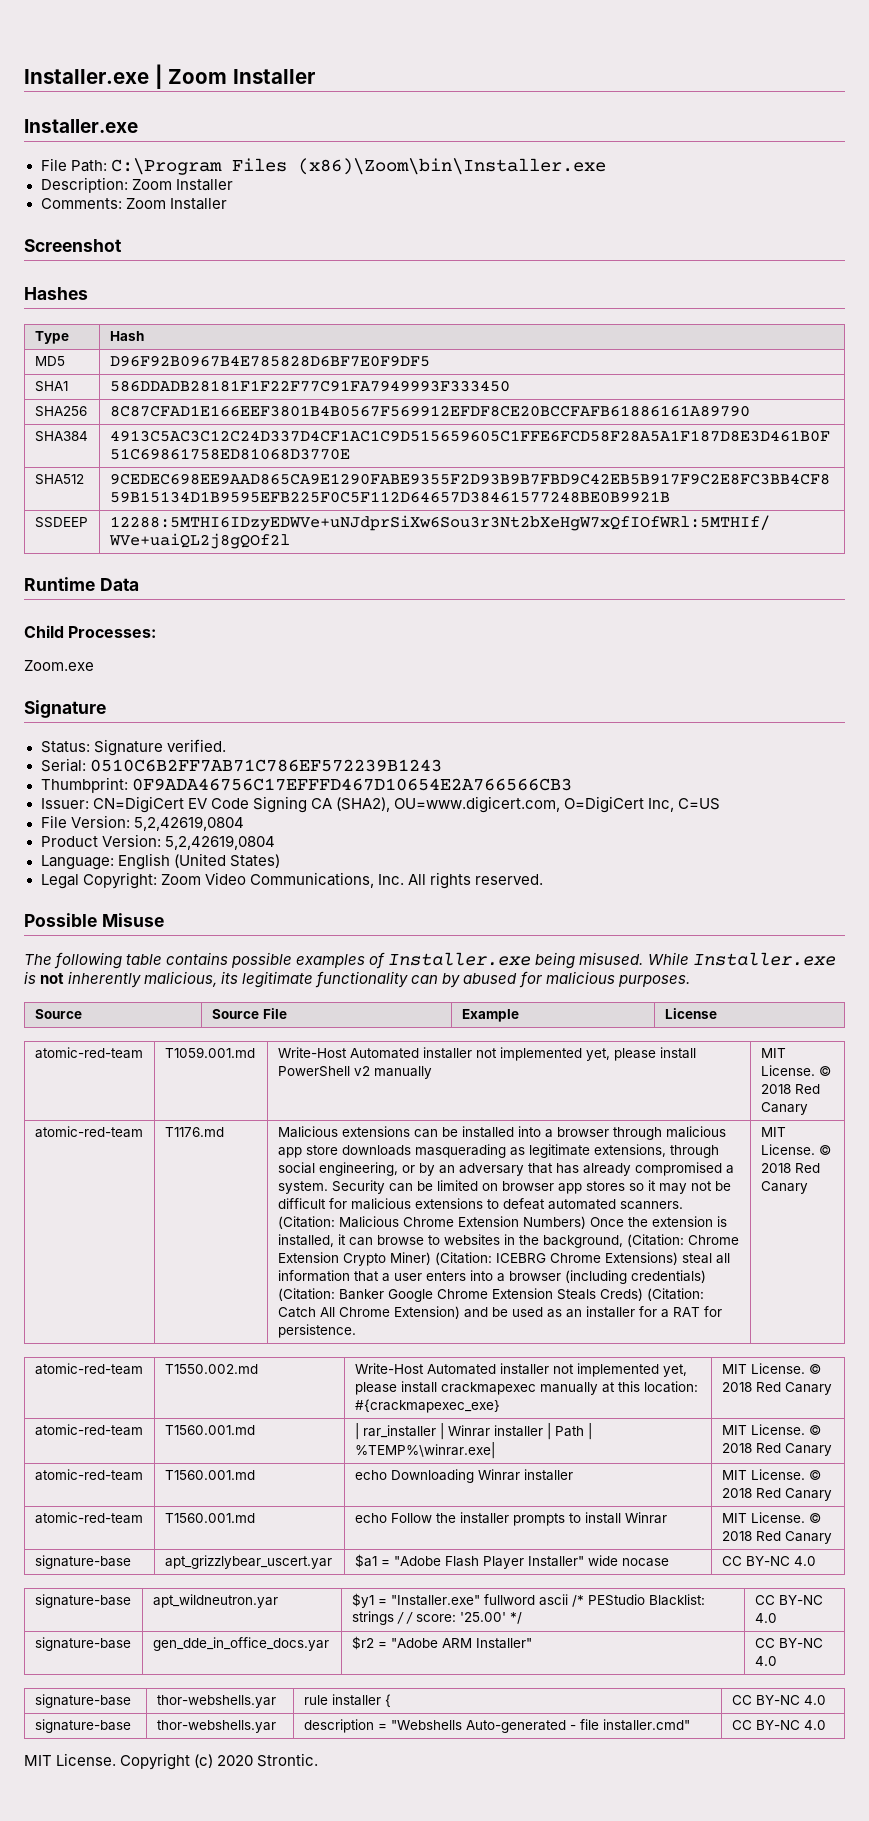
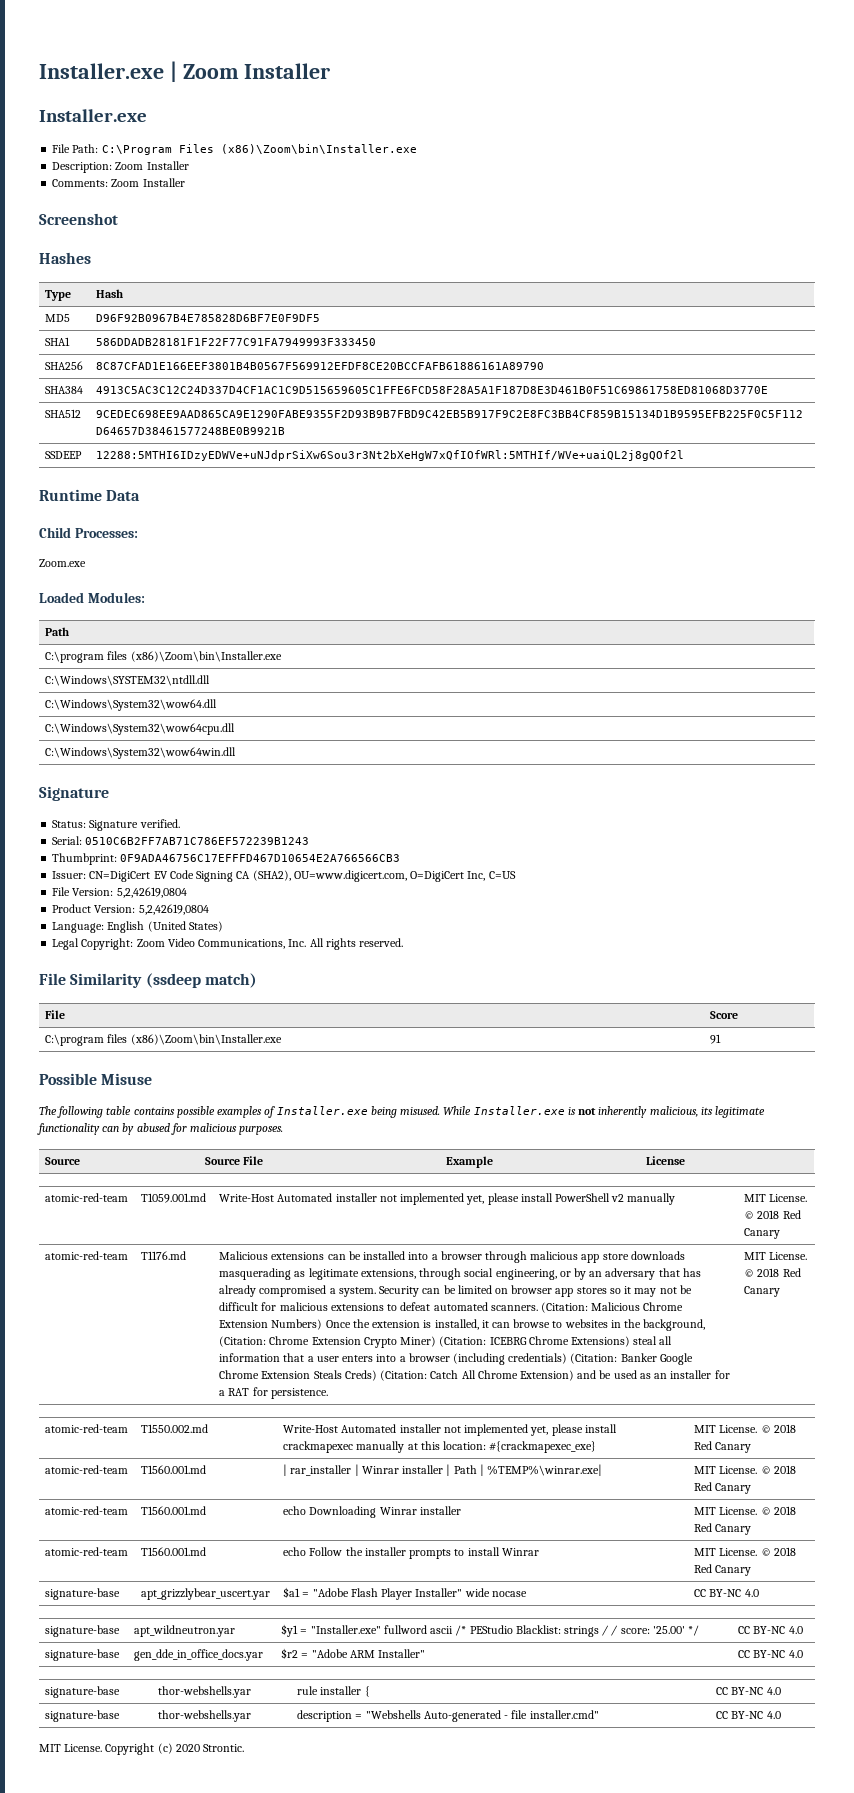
+ Loaded Modules:
+ Path
+ C:\program files (x86)\Zoom\bin\Installer.exe
+ C:\Windows\SYSTEM32\ntdll.dll
+ C:\Windows\System32\wow64.dll
+ C:\Windows\System32\wow64cpu.dll
+ C:\Windows\System32\wow64win.dll
+ File Similarity (ssdeep match)
+ File | Score
+ C:\program files (x86)\Zoom\bin\Installer.exe | 91

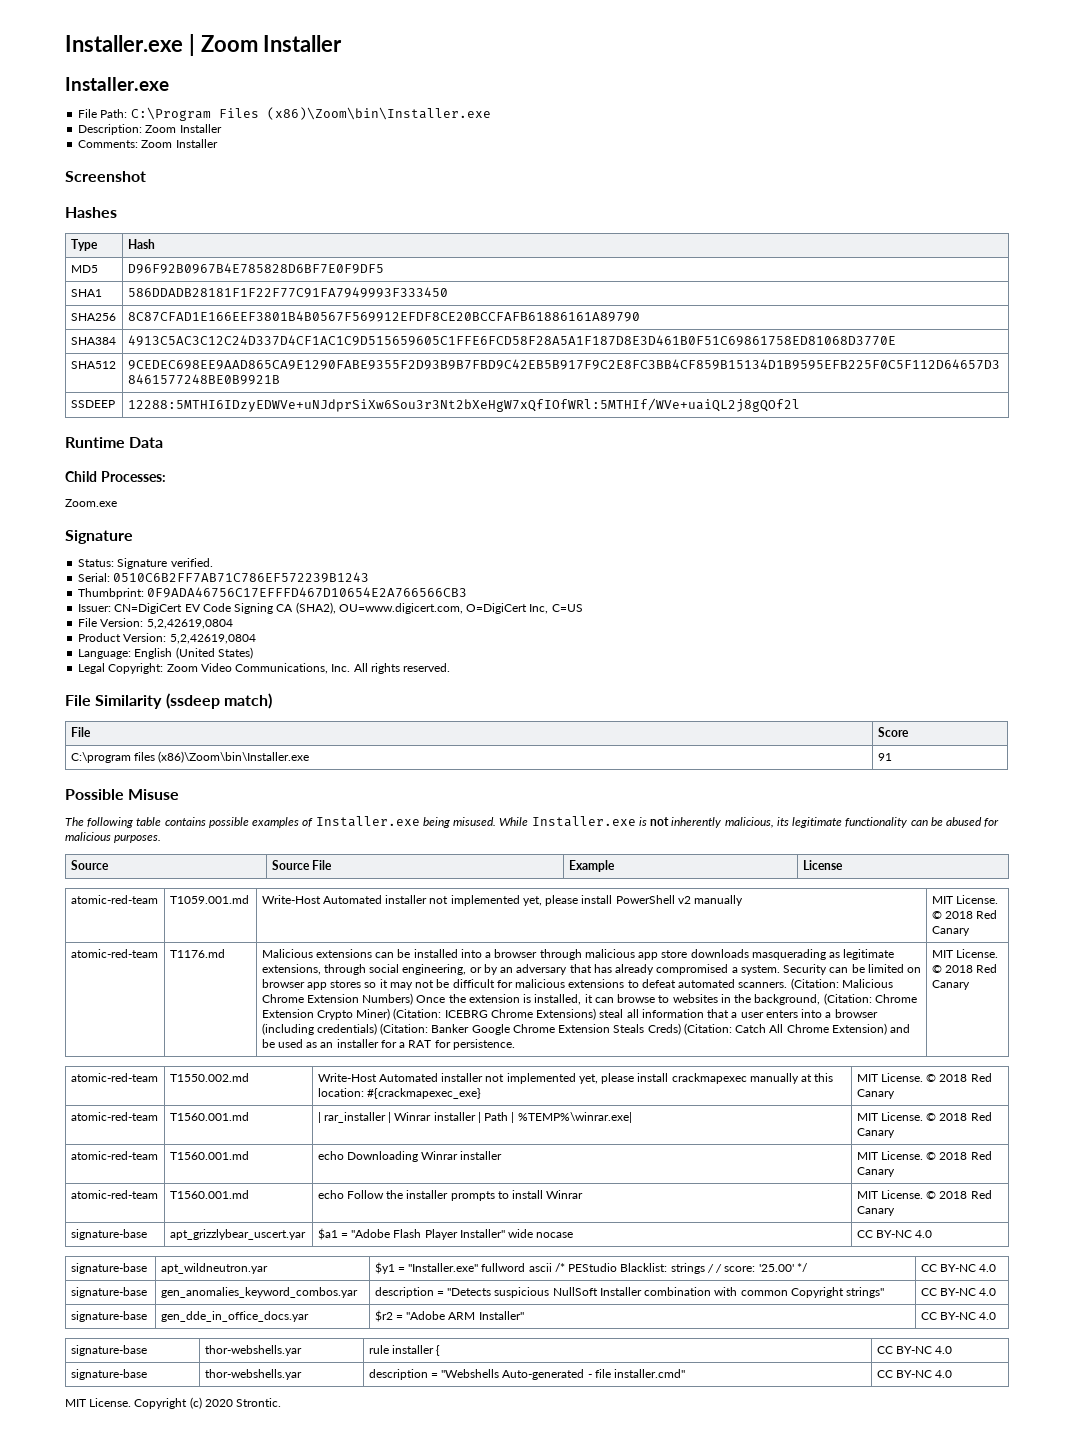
- Loaded Modules:
- Path
- C:\program files (x86)\Zoom\bin\Installer.exe
- C:\Windows\SYSTEM32\ntdll.dll
- C:\Windows\System32\wow64.dll
- C:\Windows\System32\wow64cpu.dll
- C:\Windows\System32\wow64win.dll
- While Installer.exe is not inherently malicious, its legitimate functionality can by abused for malicious purposes.
+ While Installer.exe is not inherently malicious, its legitimate functionality can be abused for malicious purposes.
+ signature-base | gen_anomalies_keyword_combos.yar | description = "Detects suspicious NullSoft Installer combination with common Copyright strings" | CC BY-NC 4.0

